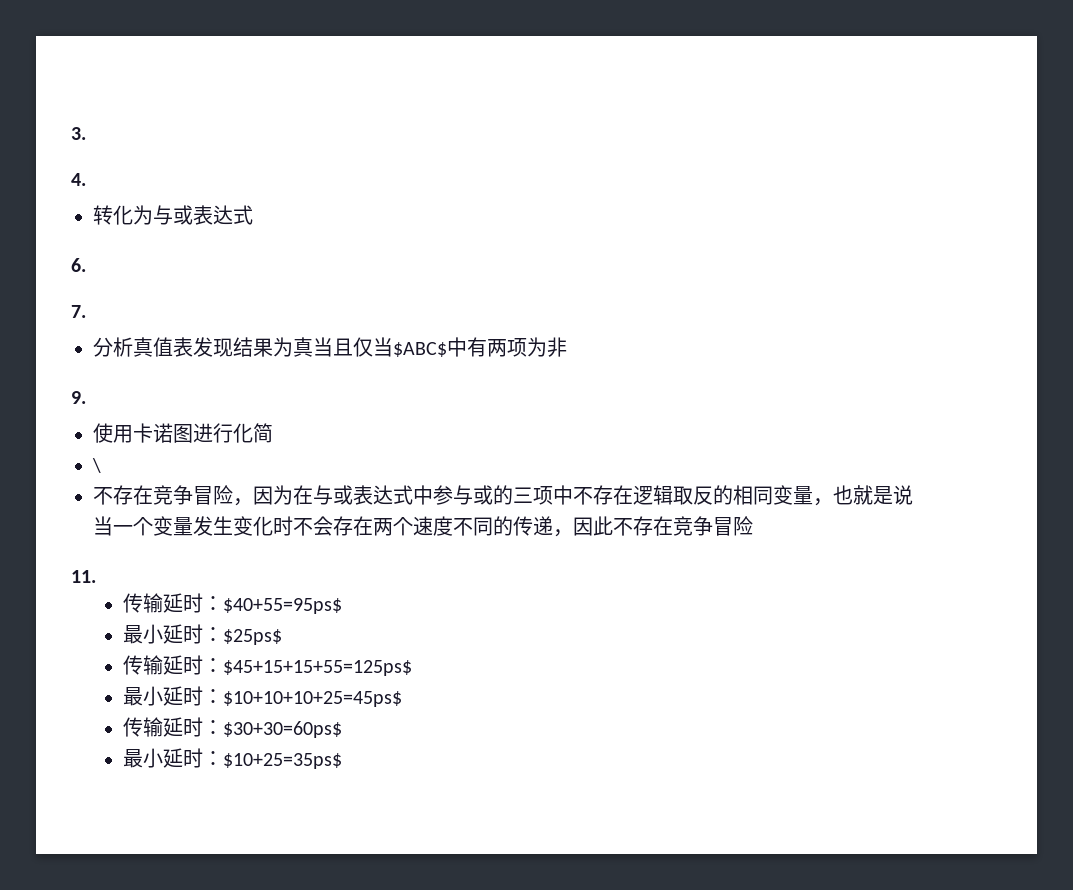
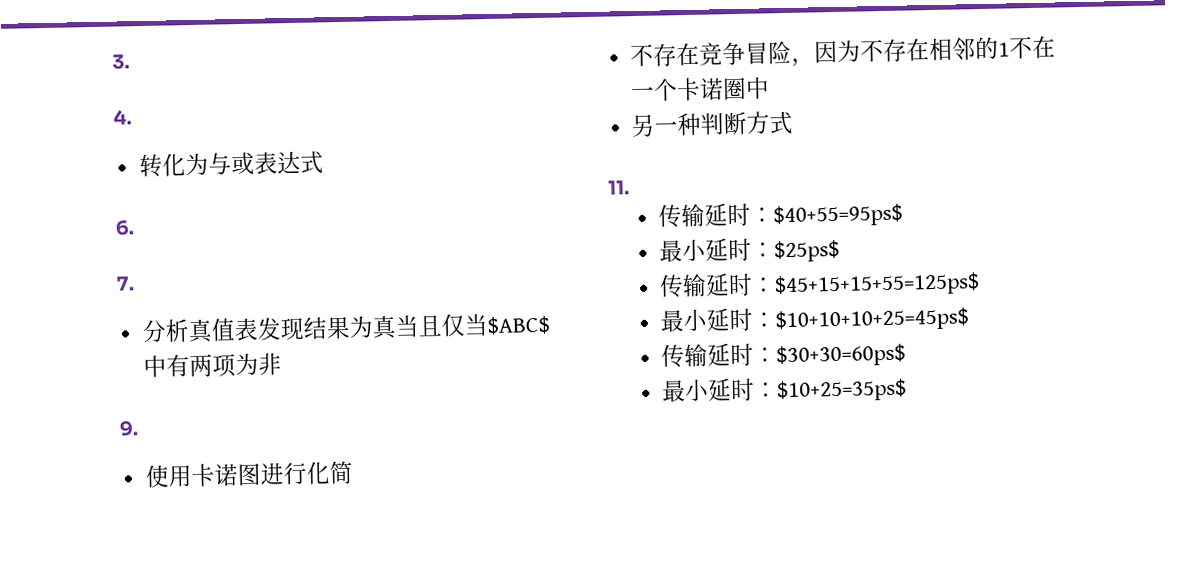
- \
- 不存在竞争冒险，因为在与或表达式中参与或的三项中不存在逻辑取反的相同变量，也就是说当一个变量发生变化时不会存在两个速度不同的传递，因此不存在竞争冒险
+ 不存在竞争冒险，因为不存在相邻的1不在一个卡诺圈中
+ 另一种判断方式

